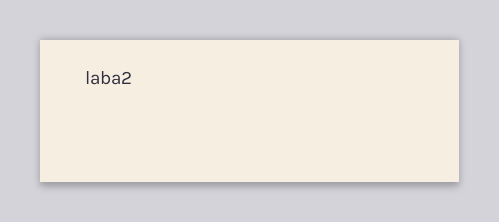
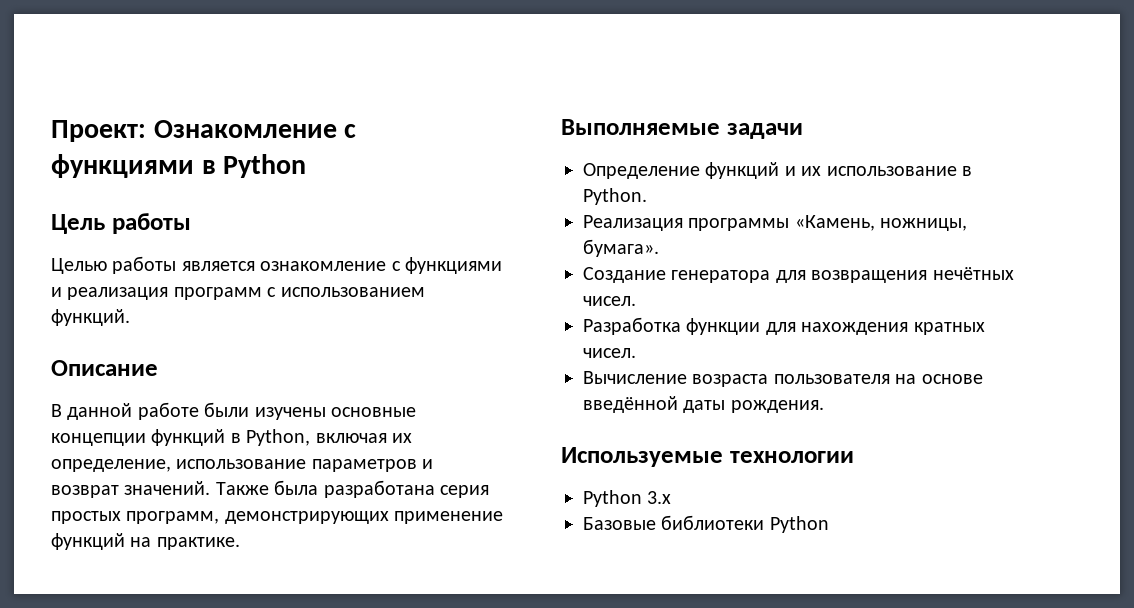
- laba2
+ Проект: Ознакомление с функциями в Python
+ Цель работы
+ Целью работы является ознакомление с функциями и реализация программ с использованием функций.
+ Описание
+ В данной работе были изучены основные концепции функций в Python, включая их определение, использование параметров и возврат значений. Также была разработана серия простых программ, демонстрирующих применение функций на практике.
+ Выполняемые задачи
+ Определение функций и их использование в Python.
+ Реализация программы «Камень, ножницы, бумага».
+ Создание генератора для возвращения нечётных чисел.
+ Разработка функции для нахождения кратных чисел.
+ Вычисление возраста пользователя на основе введённой даты рождения.
+ Используемые технологии
+ Python 3.x
+ Базовые библиотеки Python

